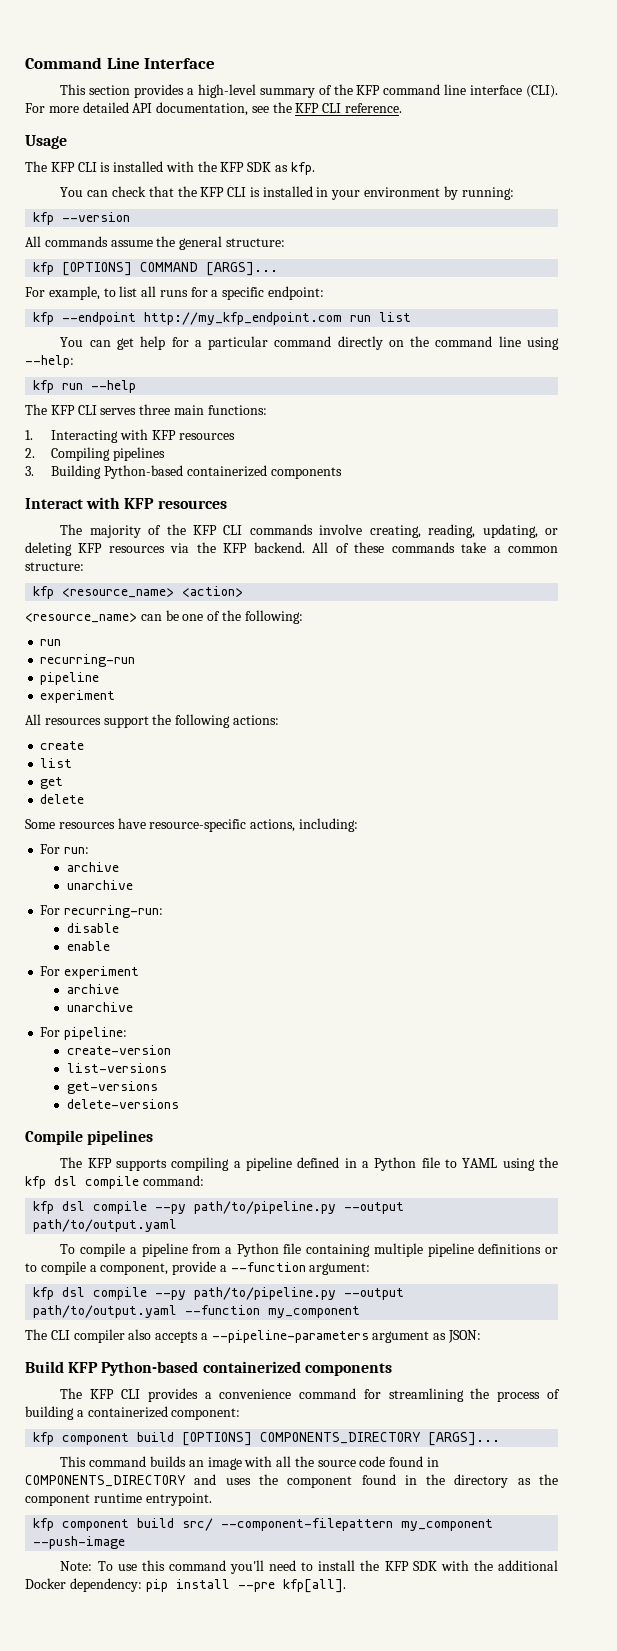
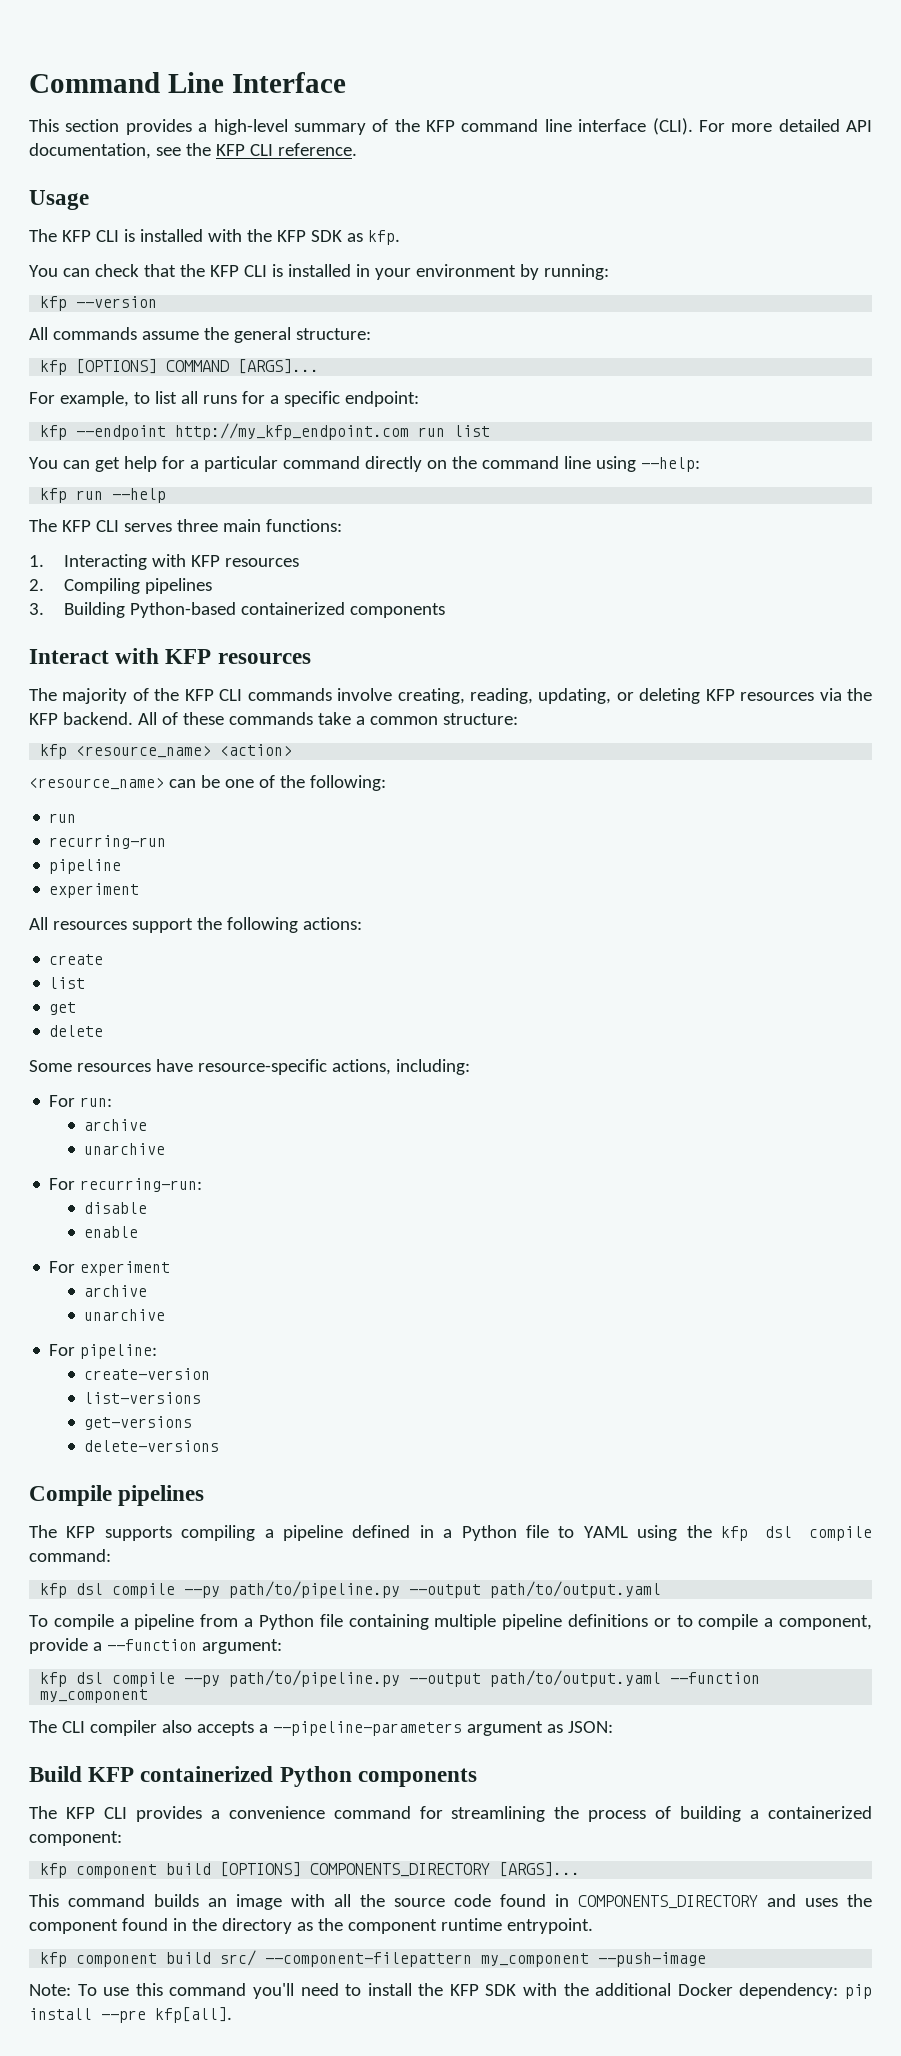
- Build KFP Python-based containerized components
+ Build KFP containerized Python components

